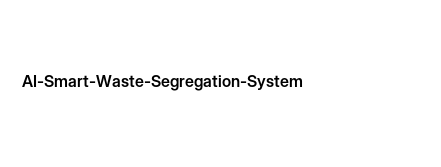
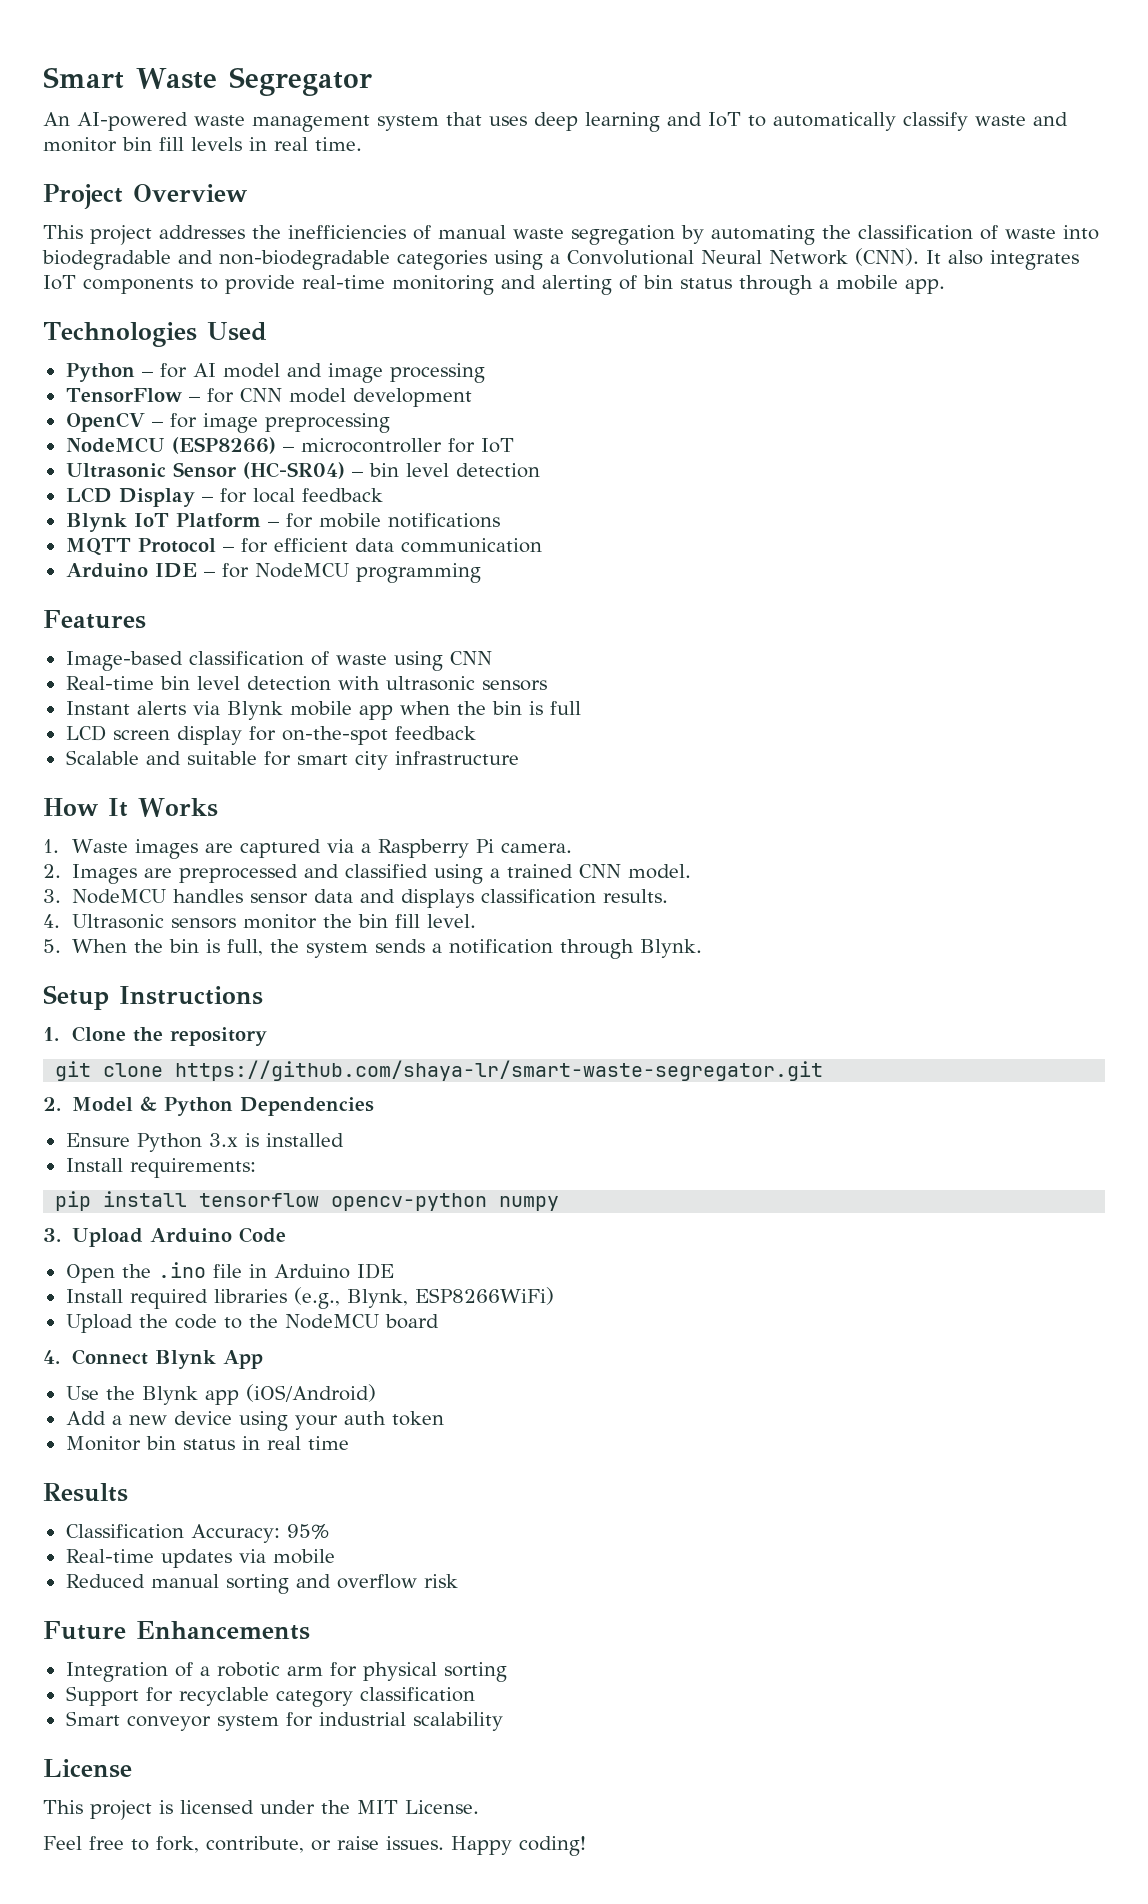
- AI-Smart-Waste-Segregation-System
+ Smart Waste Segregator
+ An AI-powered waste management system that uses deep learning and IoT to automatically classify waste and monitor bin fill levels in real time.
+ Project Overview
+ This project addresses the inefficiencies of manual waste segregation by automating the classification of waste into biodegradable and non-biodegradable categories using a Convolutional Neural Network (CNN). It also integrates IoT components to provide real-time monitoring and alerting of bin status through a mobile app.
+ Technologies Used
+ Python – for AI model and image processing
+ TensorFlow – for CNN model development
+ OpenCV – for image preprocessing
+ NodeMCU (ESP8266) – microcontroller for IoT
+ Ultrasonic Sensor (HC-SR04) – bin level detection
+ LCD Display – for local feedback
+ Blynk IoT Platform – for mobile notifications
+ MQTT Protocol – for efficient data communication
+ Arduino IDE – for NodeMCU programming
+ Features
+ Image-based classification of waste using CNN
+ Real-time bin level detection with ultrasonic sensors
+ Instant alerts via Blynk mobile app when the bin is full
+ LCD screen display for on-the-spot feedback
+ Scalable and suitable for smart city infrastructure
+ How It Works
+ 1. Waste images are captured via a Raspberry Pi camera.
+ 2. Images are preprocessed and classified using a trained CNN model.
+ 3. NodeMCU handles sensor data and displays classification results.
+ 4. Ultrasonic sensors monitor the bin fill level.
+ 5. When the bin is full, the system sends a notification through Blynk.
+ Setup Instructions
+ 1. Clone the repository
+ git clone https://github.com/shaya-lr/smart-waste-segregator.git
+ 2. Model & Python Dependencies
+ Ensure Python 3.x is installed
+ Install requirements:
+ pip install tensorflow opencv-python numpy
+ 3. Upload Arduino Code
+ Open the .ino file in Arduino IDE
+ Install required libraries (e.g., Blynk, ESP8266WiFi)
+ Upload the code to the NodeMCU board
+ 4. Connect Blynk App
+ Use the Blynk app (iOS/Android)
+ Add a new device using your auth token
+ Monitor bin status in real time
+ Results
+ Classification Accuracy: 95%
+ Real-time updates via mobile
+ Reduced manual sorting and overflow risk
+ Future Enhancements
+ Integration of a robotic arm for physical sorting
+ Support for recyclable category classification
+ Smart conveyor system for industrial scalability
+ License
+ This project is licensed under the MIT License.
+ Feel free to fork, contribute, or raise issues. Happy coding!

